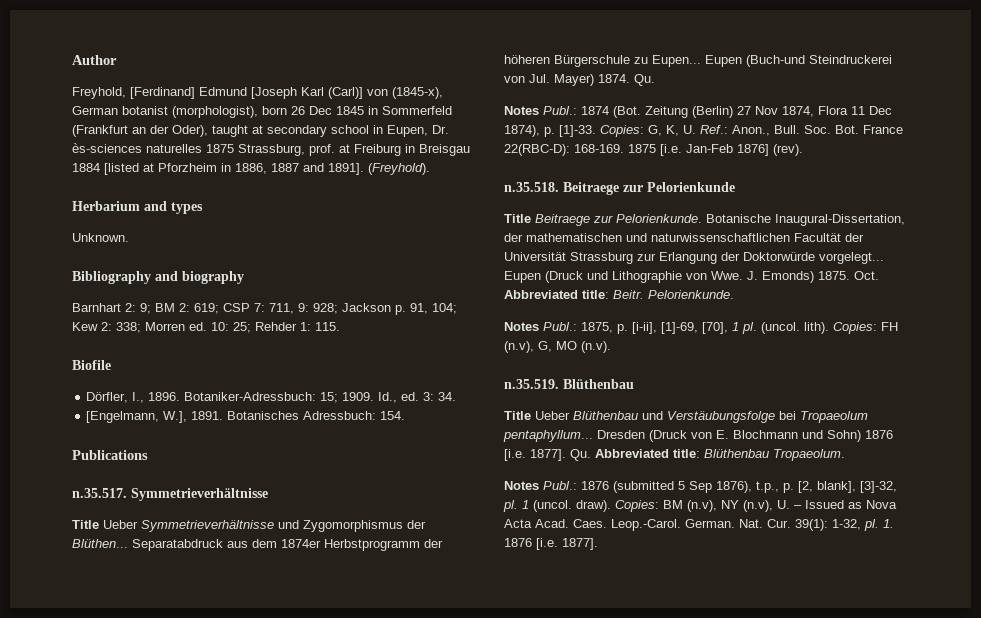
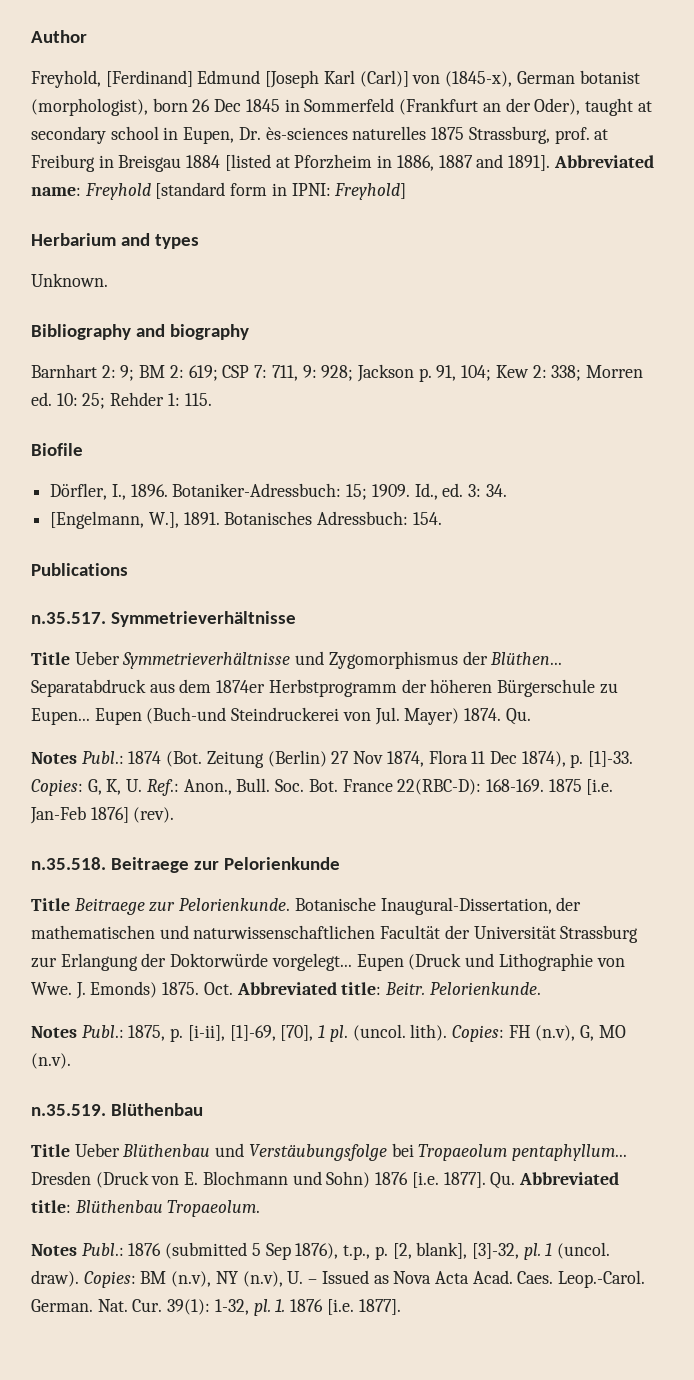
- (Freyhold).
+ Abbreviated name: Freyhold [standard form in IPNI: Freyhold]

